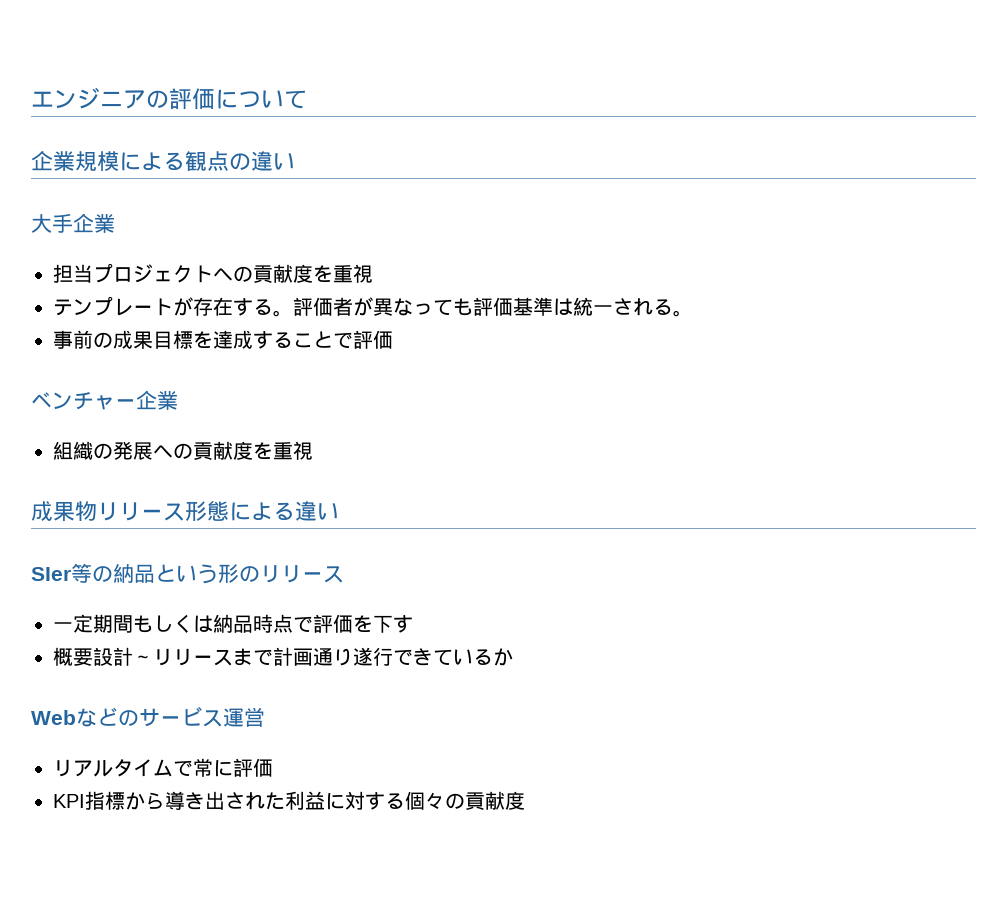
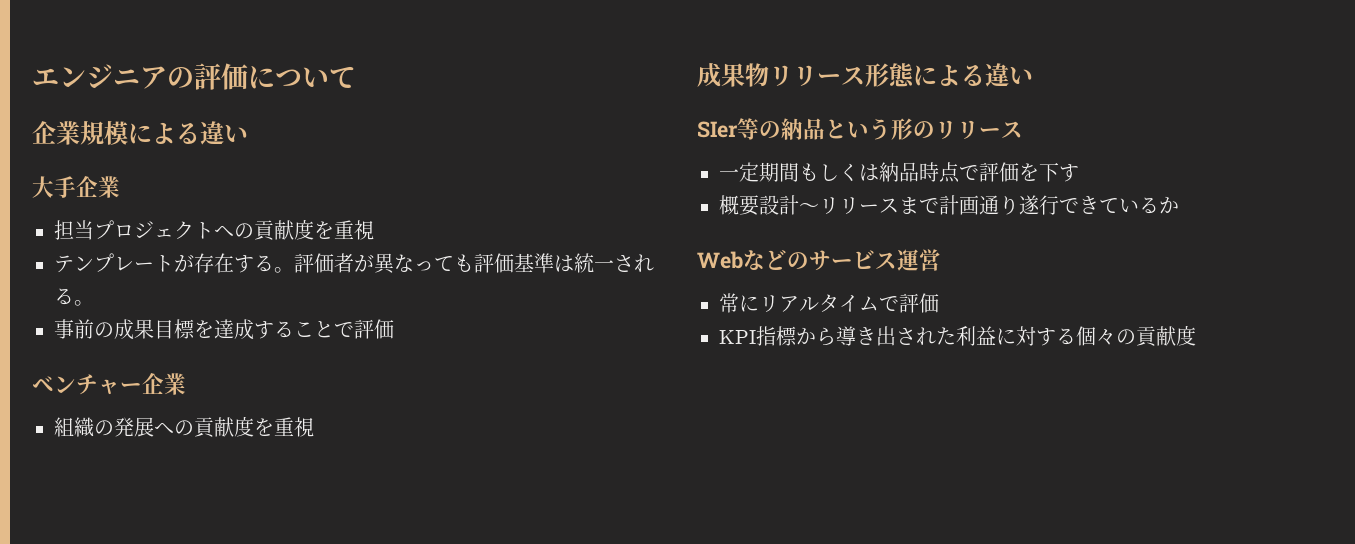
- 企業規模による観点の違い
+ 企業規模による違い
- リアルタイムで常に評価
+ 常にリアルタイムで評価

